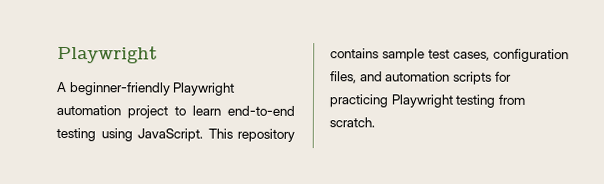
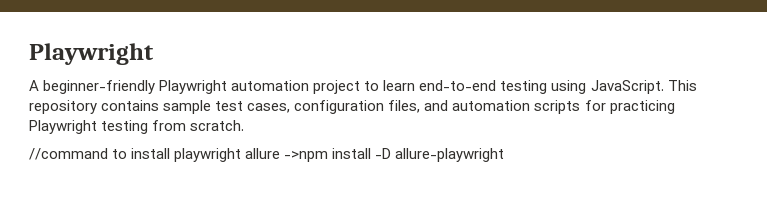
+ //command to install playwright allure ->npm install -D allure-playwright

